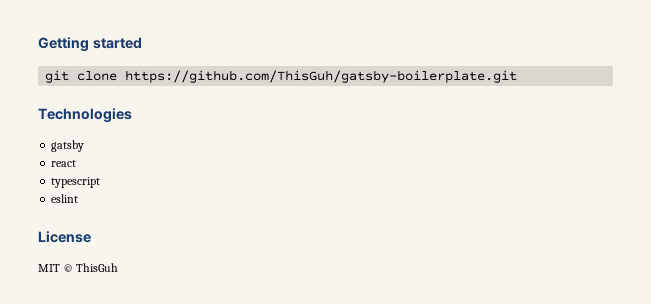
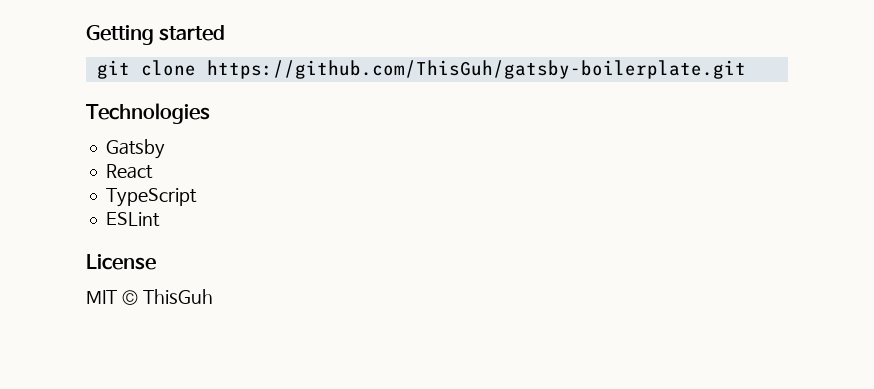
- gatsby
- react
- typescript
- eslint
+ Gatsby
+ React
+ TypeScript
+ ESLint

